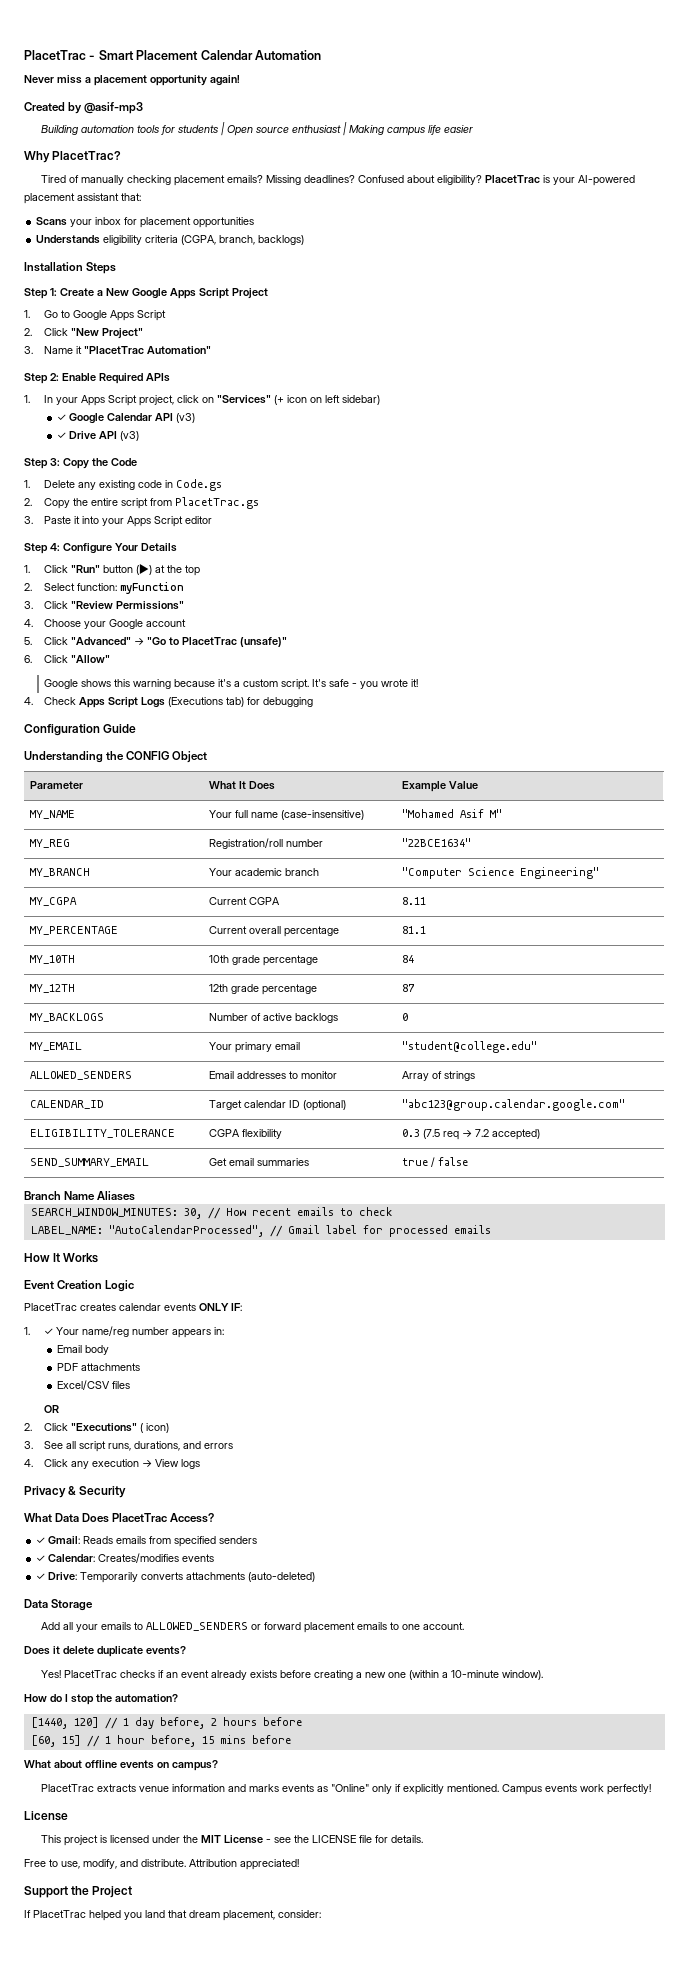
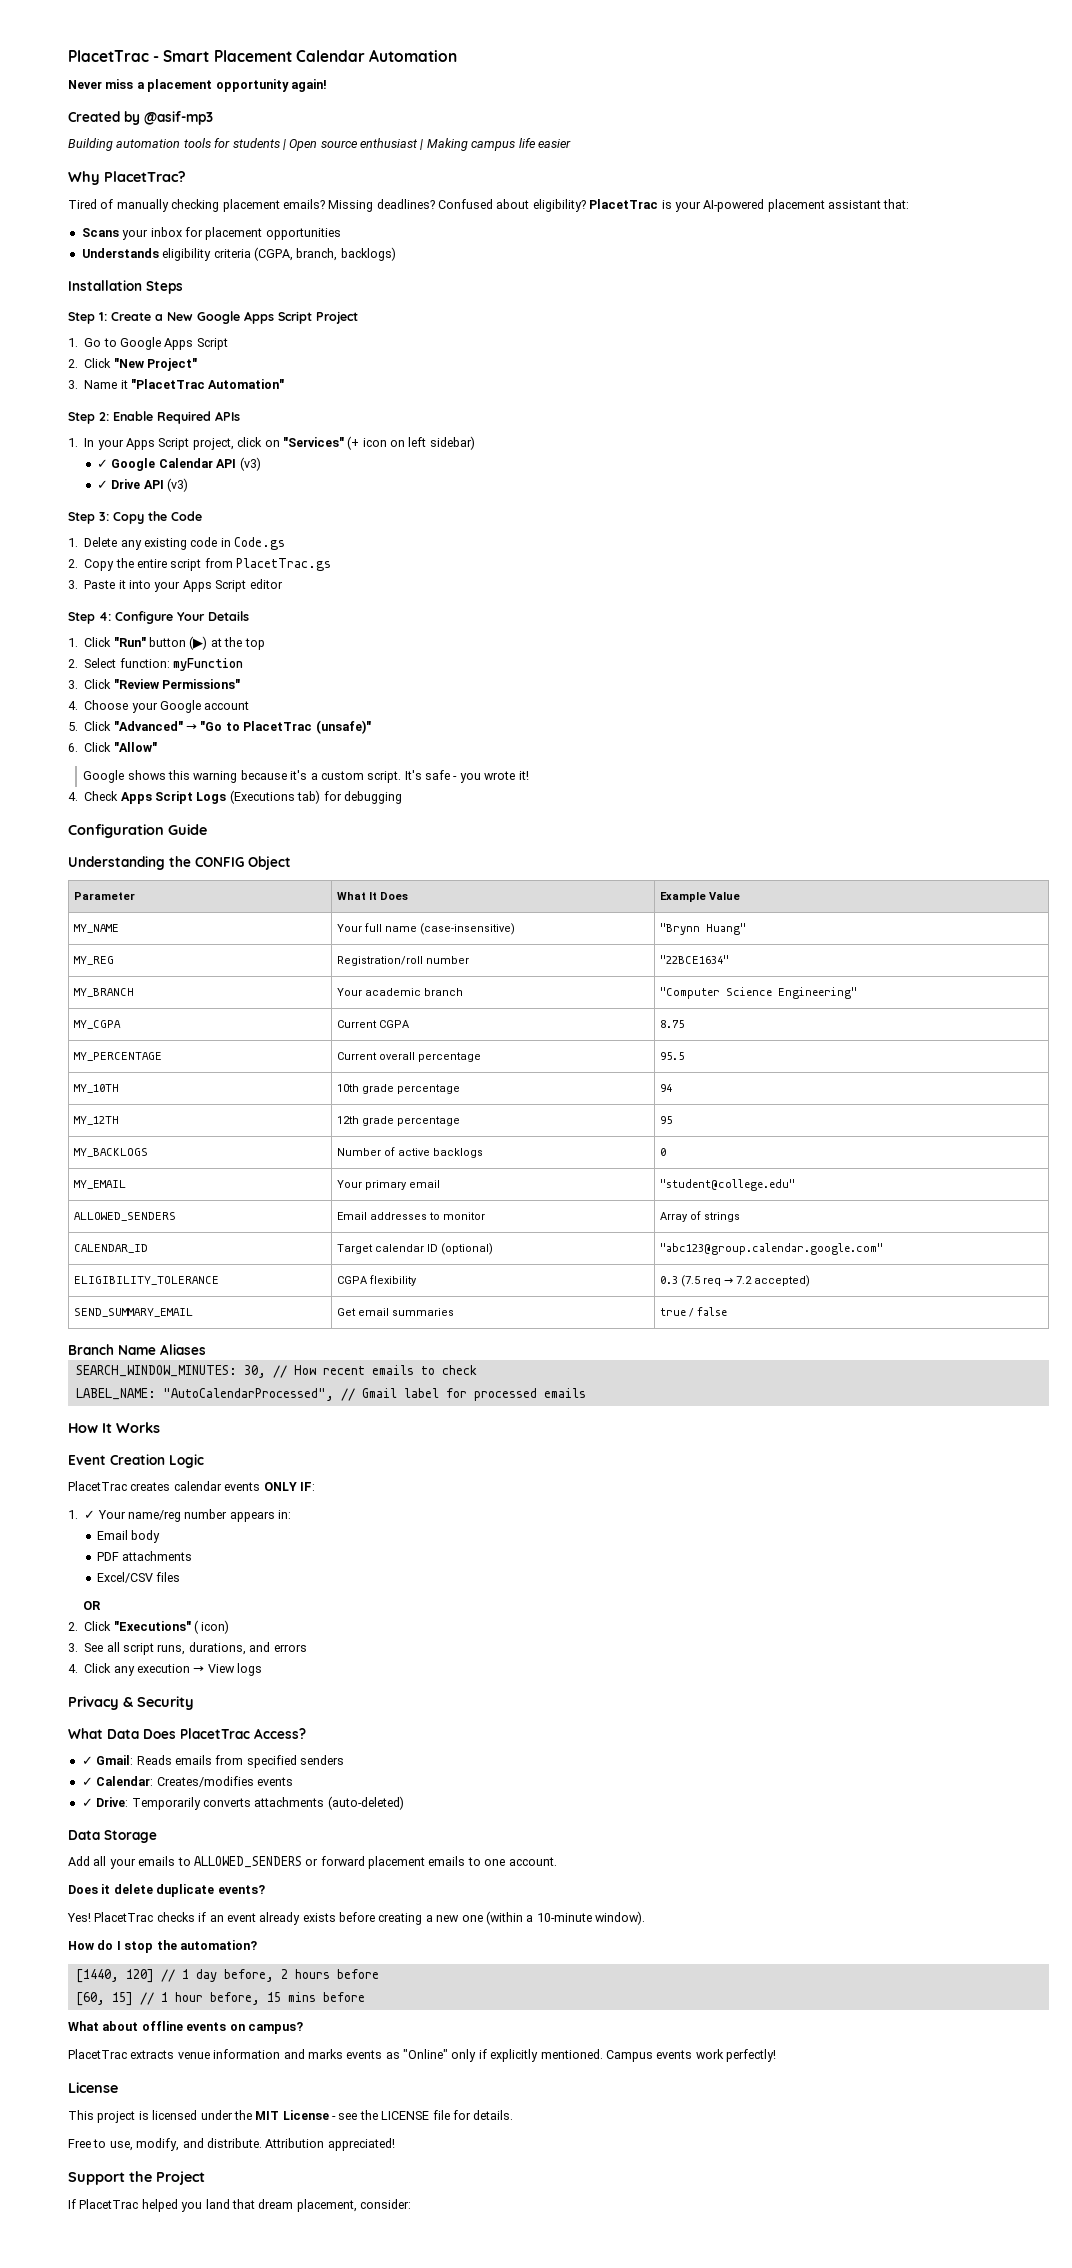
- MY_NAME | Your full name (case-insensitive) | "Mohamed Asif M"
+ MY_NAME | Your full name (case-insensitive) | "Brynn Huang"
- MY_CGPA | Current CGPA | 8.11
+ MY_CGPA | Current CGPA | 8.75
- MY_PERCENTAGE | Current overall percentage | 81.1
+ MY_PERCENTAGE | Current overall percentage | 95.5
- MY_10TH | 10th grade percentage | 84
+ MY_10TH | 10th grade percentage | 94
- MY_12TH | 12th grade percentage | 87
+ MY_12TH | 12th grade percentage | 95

